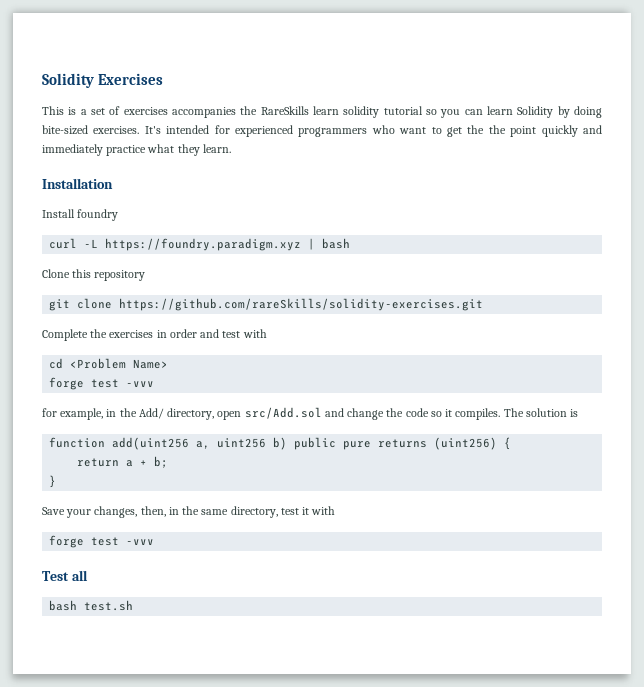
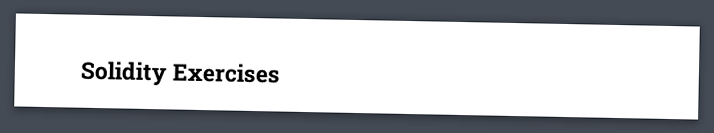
- This is a set of exercises accompanies the RareSkills learn solidity tutorial so you can learn Solidity by doing bite-sized exercises. It's intended for experienced programmers who want to get the the point quickly and immediately practice what they learn.
- Installation
- Install foundry
- curl -L https://foundry.paradigm.xyz | bash
- Clone this repository
- git clone https://github.com/rareSkills/solidity-exercises.git
- Complete the exercises in order and test with
- cd <Problem Name>
- forge test -vvv
- for example, in the Add/ directory, open src/Add.sol and change the code so it compiles. The solution is
- function add(uint256 a, uint256 b) public pure returns (uint256) {
- return a + b;
- }
- Save your changes, then, in the same directory, test it with
- forge test -vvv
- Test all
- bash test.sh

